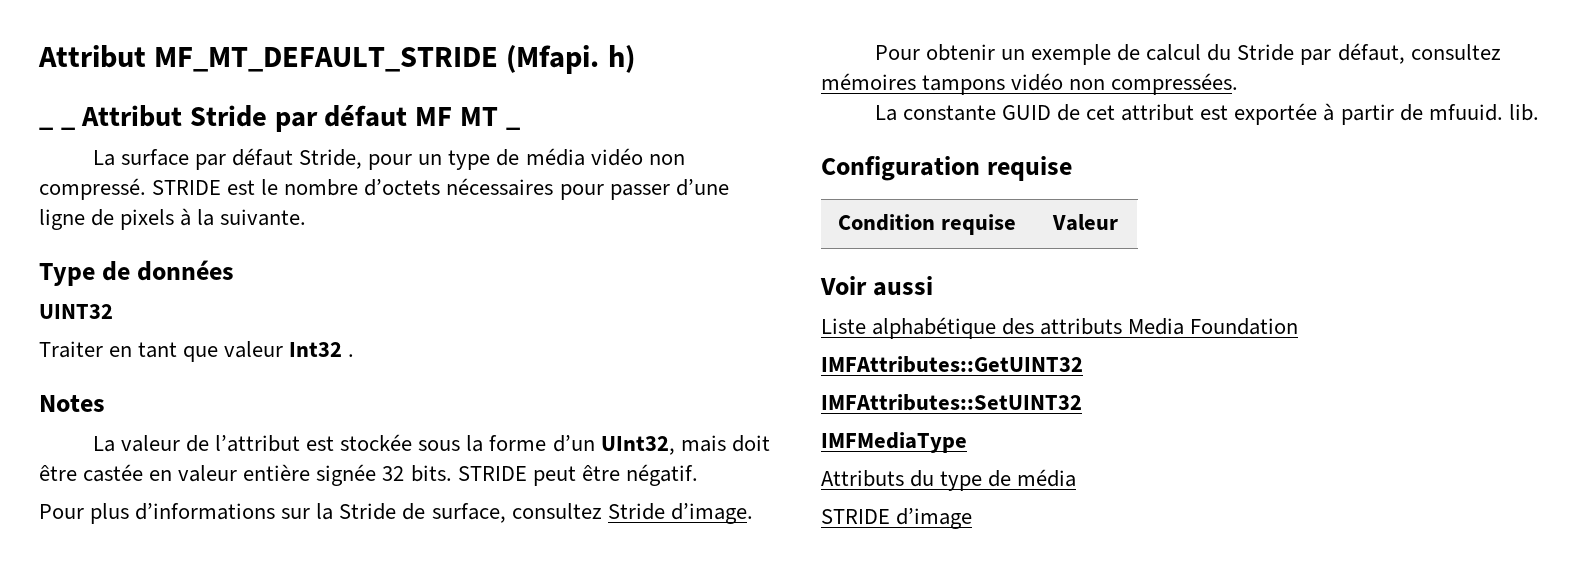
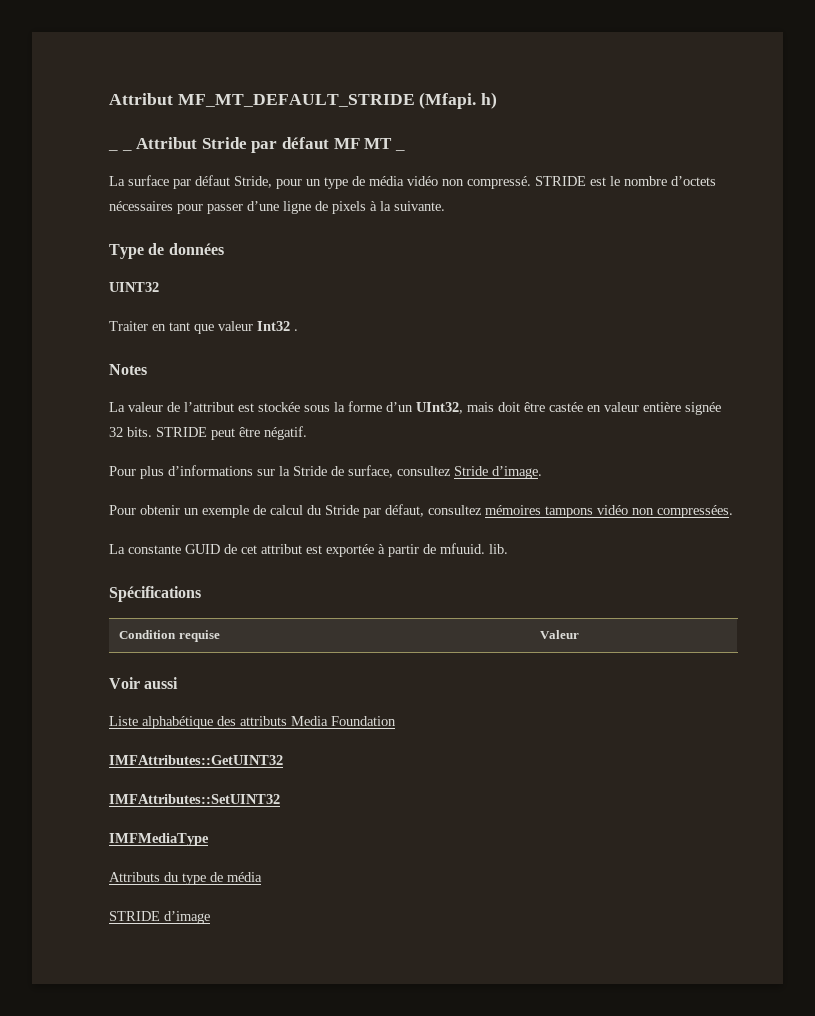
- Configuration requise
+ Spécifications

